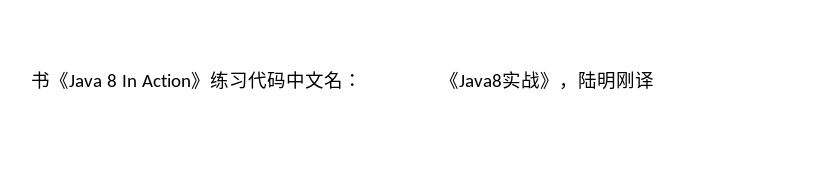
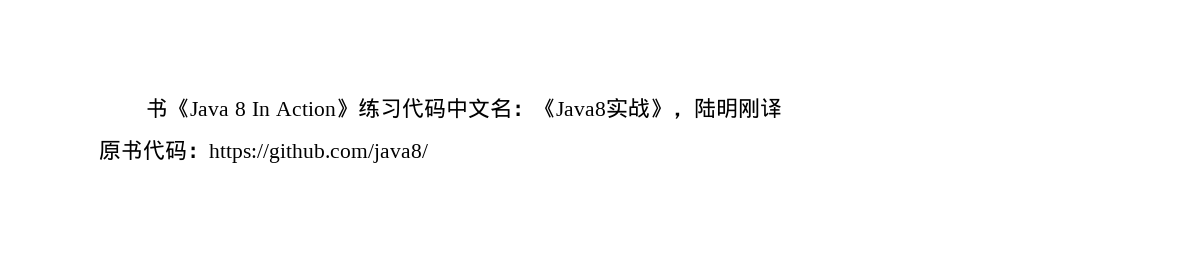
+ 原书代码：https://github.com/java8/

